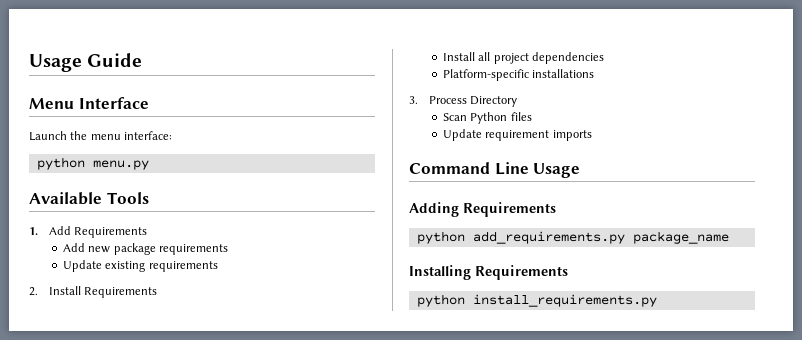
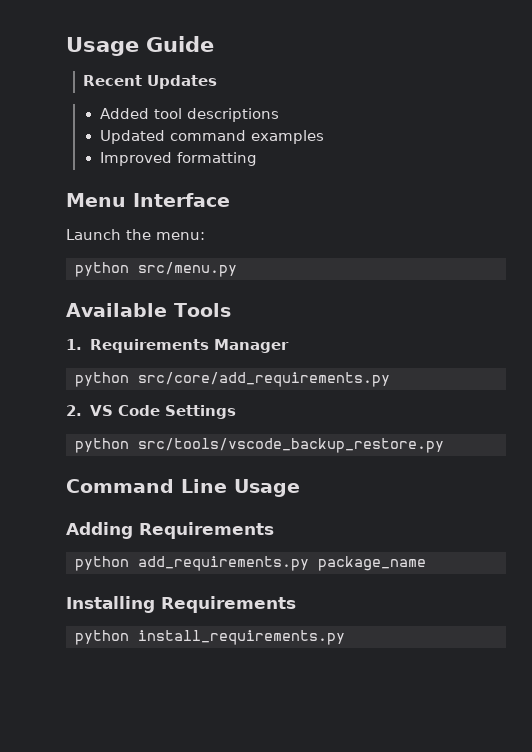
+ Recent Updates
+ Added tool descriptions
+ Updated command examples
+ Improved formatting
- Launch the menu interface:
- python menu.py
+ Launch the menu:
+ python src/menu.py
- 1. Add Requirements
- Add new package requirements
- Update existing requirements
- 2. Install Requirements
- Install all project dependencies
- Platform-specific installations
- 3. Process Directory
- Scan Python files
- Update requirement imports
+ 1. Requirements Manager
+ python src/core/add_requirements.py
+ 2. VS Code Settings
+ python src/tools/vscode_backup_restore.py

